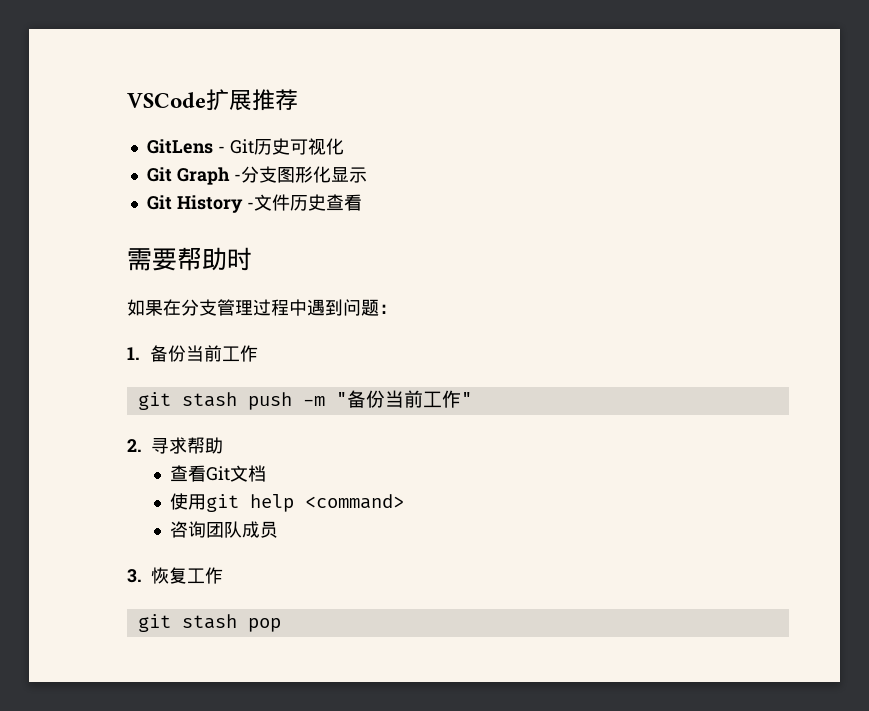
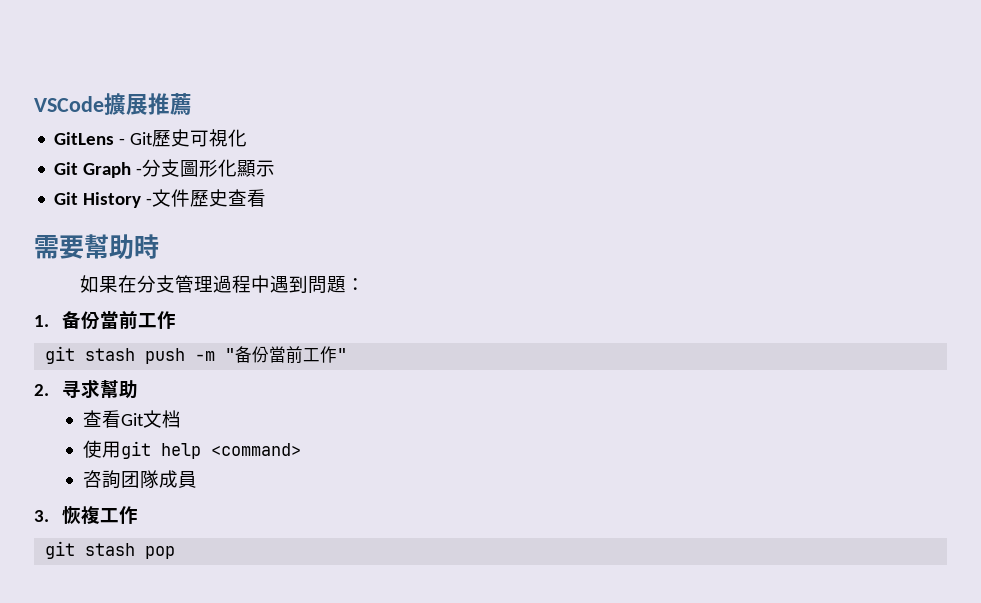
- VSCode扩展推荐
+ VSCode擴展推薦
- GitLens - Git历史可视化
+ GitLens - Git歷史可視化
- Git Graph -分支图形化显示
+ Git Graph -分支圖形化顯示
- Git History -文件历史查看
+ Git History -文件歷史查看
- 需要帮助时
+ 需要幫助時
- 如果在分支管理过程中遇到问题：
+ 如果在分支管理過程中遇到問題：
- 1.备份当前工作
+ 1.备份當前工作
- git stash push -m "备份当前工作"
+ git stash push -m "备份當前工作"
- 2.寻求帮助
+ 2.寻求幫助
- 咨询团队成员
+ 咨詢团隊成員
- 3.恢复工作
+ 3.恢複工作

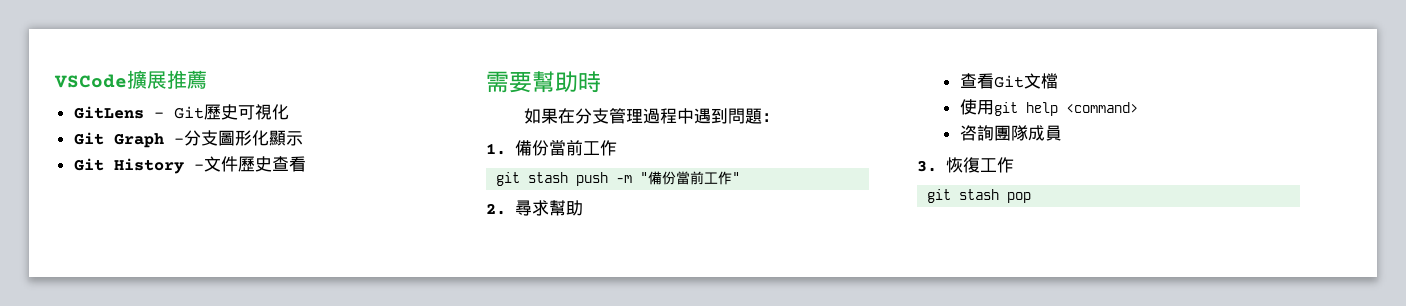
- 1.备份當前工作
+ 1.備份當前工作
- git stash push -m "备份當前工作"
+ git stash push -m "備份當前工作"
- 2.寻求幫助
+ 2.尋求幫助
- 查看Git文档
+ 查看Git文檔
- 咨詢团隊成員
+ 咨詢團隊成員
- 3.恢複工作
+ 3.恢復工作

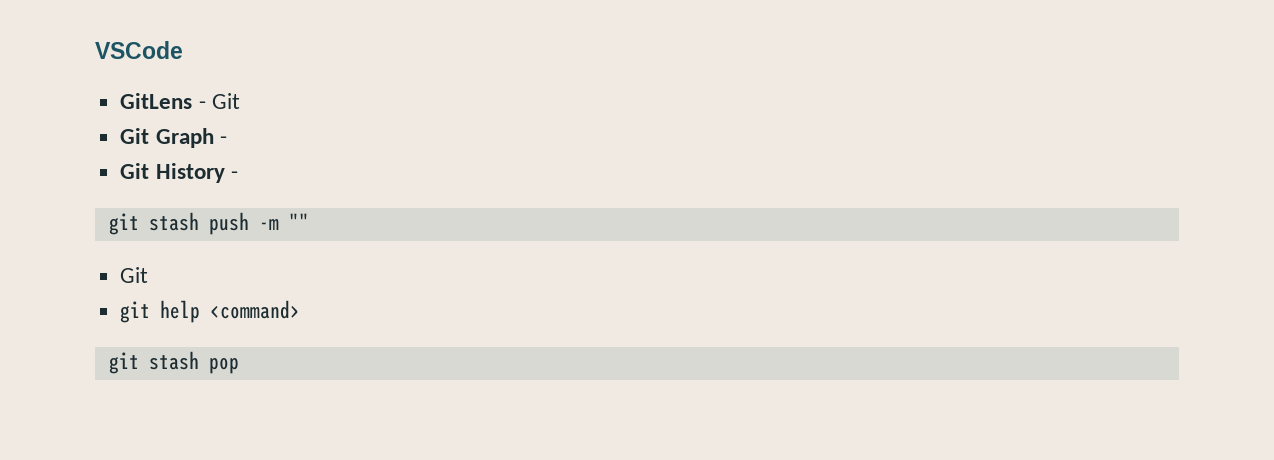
- VSCode擴展推薦
+ VSCode
- GitLens - Git歷史可視化
+ GitLens - Git
- Git Graph -分支圖形化顯示
+ Git Graph -
- Git History -文件歷史查看
- 需要幫助時
- 如果在分支管理過程中遇到問題：
- 1.備份當前工作
- git stash push -m "備份當前工作"
- 2.尋求幫助
- 查看Git文檔
- 使用git help <command>
- 咨詢團隊成員
- 3.恢復工作
+ Git History -
+ git stash push -m ""
+ Git
+ git help <command>

